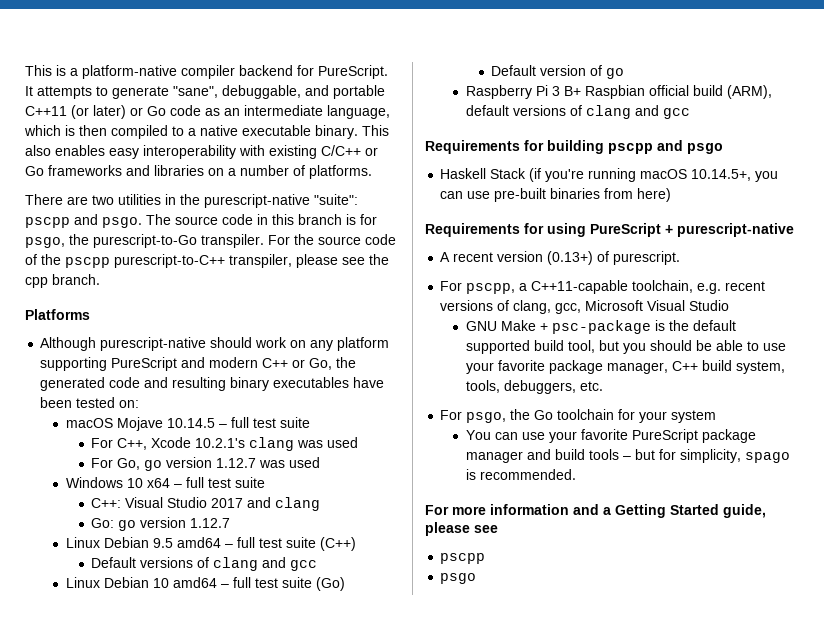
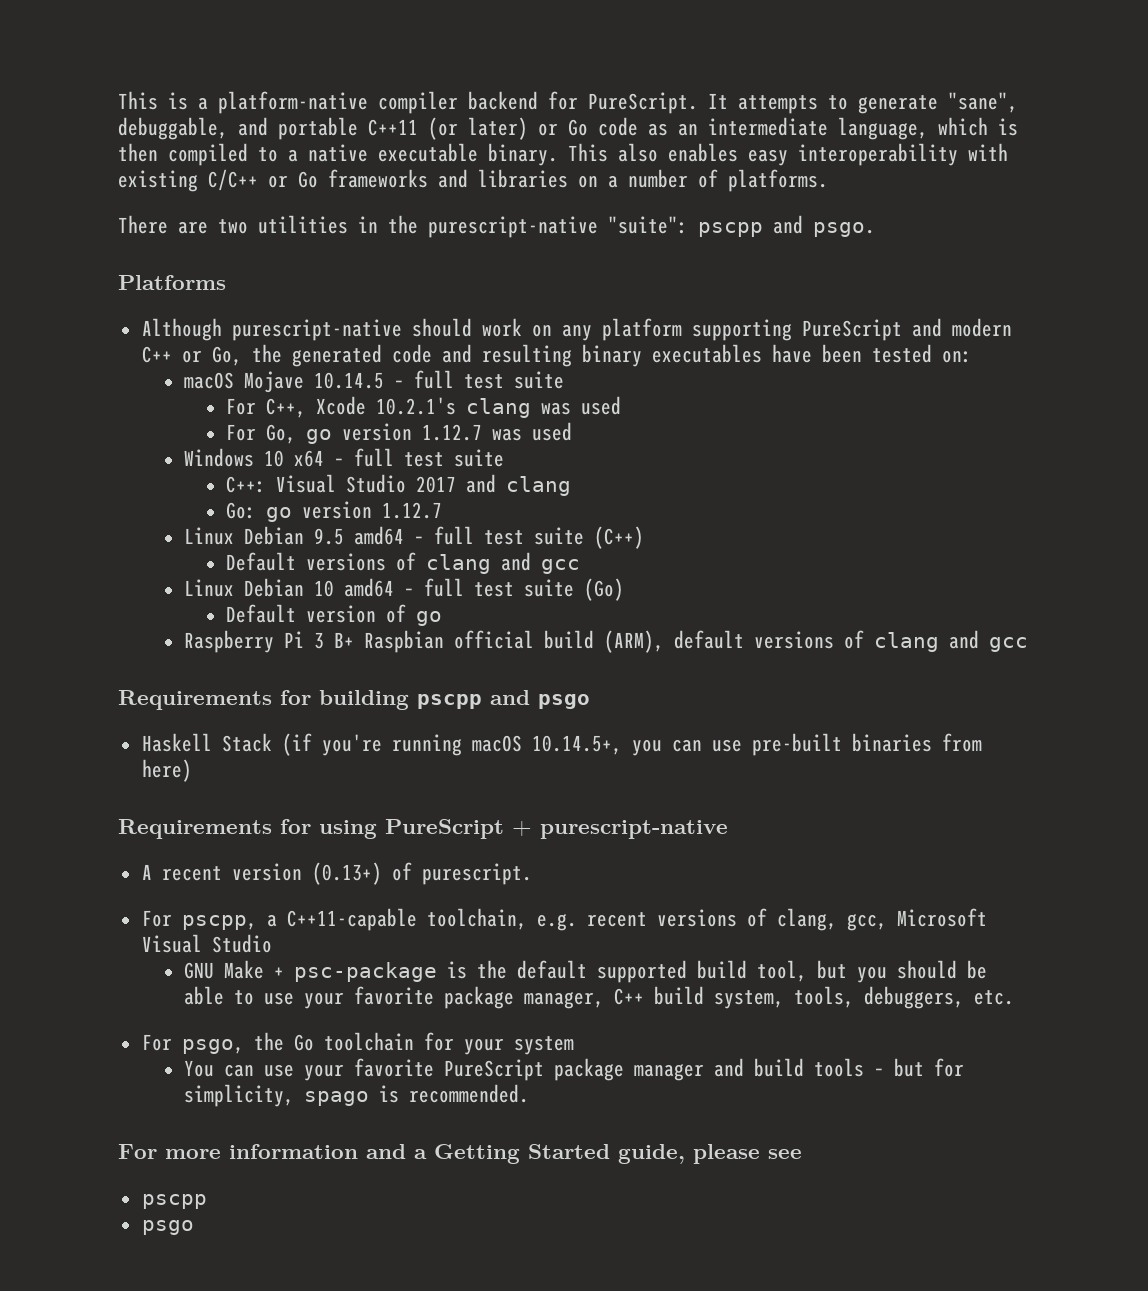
- The source code in this branch is for psgo, the purescript-to-Go transpiler. For the source code of the pscpp purescript-to-C++ transpiler, please see the cpp branch.

